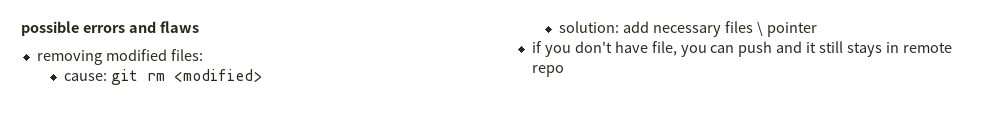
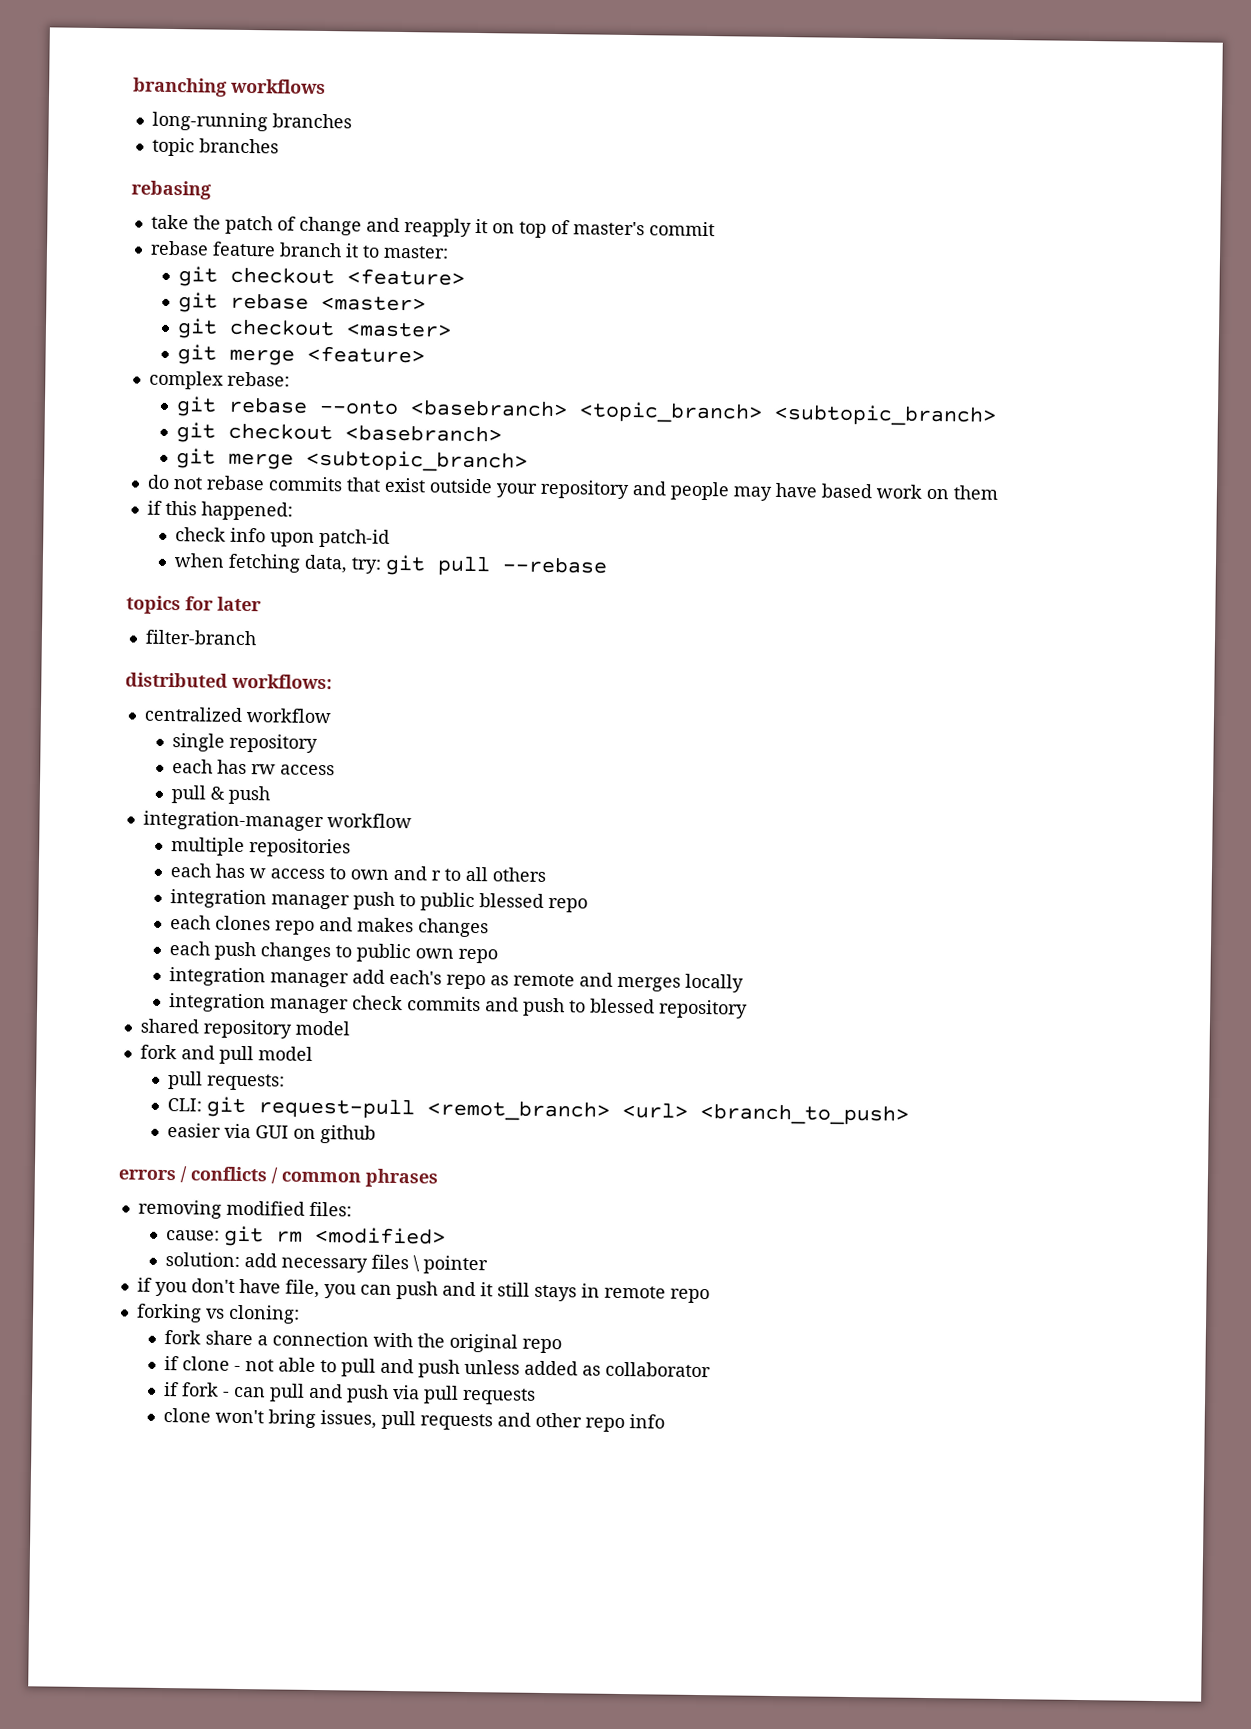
- possible errors and flaws
+ branching workflows
+ long-running branches
+ topic branches
+ rebasing
+ take the patch of change and reapply it on top of master's commit
+ rebase feature branch it to master:
+ git checkout <feature>
+ git rebase <master>
+ git checkout <master>
+ git merge <feature>
+ complex rebase:
+ git rebase --onto <basebranch> <topic_branch> <subtopic_branch>
+ git checkout <basebranch>
+ git merge <subtopic_branch>
+ do not rebase commits that exist outside your repository and people may have based work on them
+ if this happened:
+ check info upon patch-id
+ when fetching data, try: git pull --rebase
+ topics for later
+ filter-branch
+ distributed workflows:
+ centralized workflow
+ single repository
+ each has rw access
+ pull & push
+ integration-manager workflow
+ multiple repositories
+ each has w access to own and r to all others
+ integration manager push to public blessed repo
+ each clones repo and makes changes
+ each push changes to public own repo
+ integration manager add each's repo as remote and merges locally
+ integration manager check commits and push to blessed repository
+ shared repository model
+ fork and pull model
+ pull requests:
+ CLI: git request-pull <remot_branch> <url> <branch_to_push>
+ easier via GUI on github
+ errors / conflicts / common phrases
+ forking vs cloning:
+ fork share a connection with the original repo
+ if clone - not able to pull and push unless added as collaborator
+ if fork - can pull and push via pull requests
+ clone won't bring issues, pull requests and other repo info

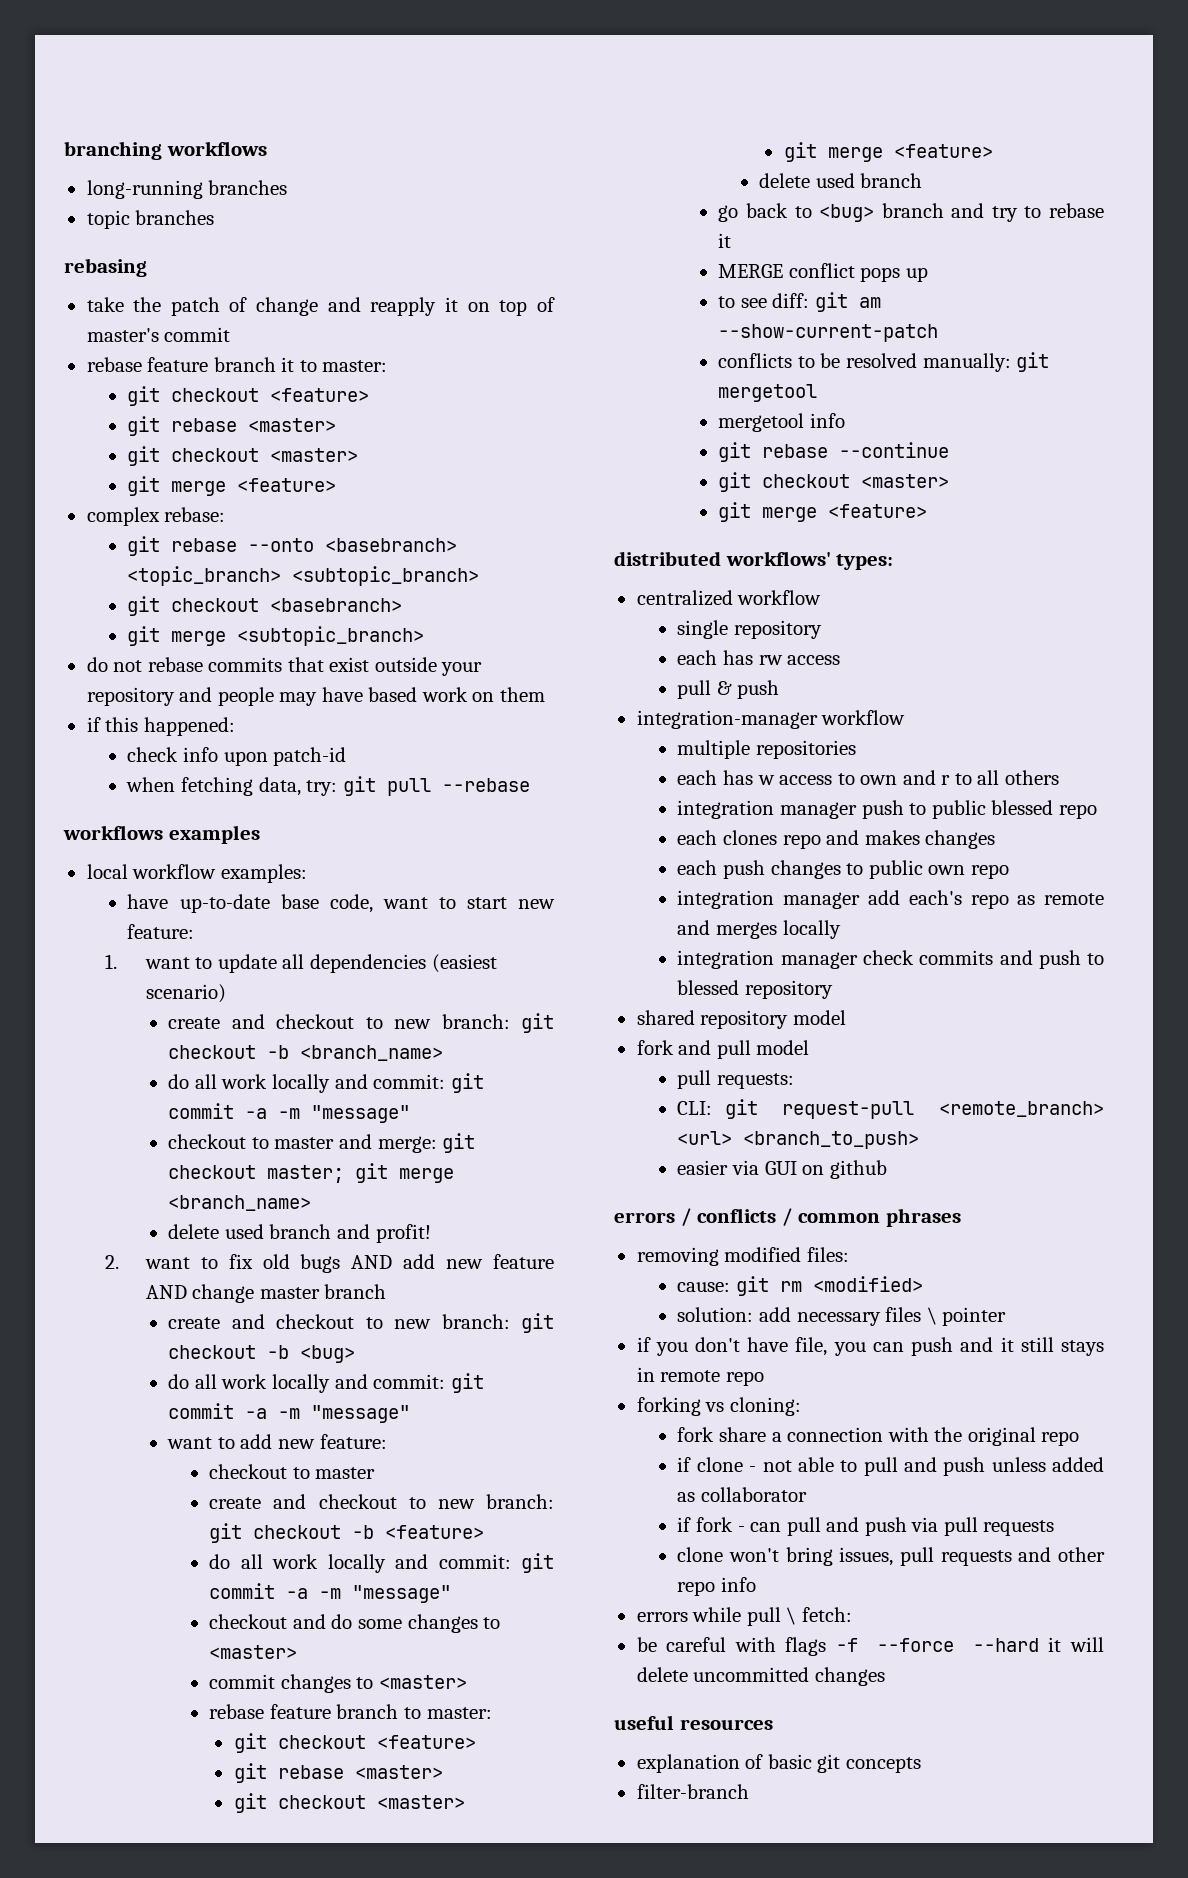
- topics for later
- filter-branch
+ workflows examples
+ local workflow examples:
+ have up-to-date base code, want to start new feature:
+ 1. want to update all dependencies (easiest scenario)
+ create and checkout to new branch: git checkout -b <branch_name>
+ do all work locally and commit: git commit -a -m "message"
+ checkout to master and merge: git checkout master; git merge <branch_name>
+ delete used branch and profit!
+ 2. want to fix old bugs AND add new feature AND change master branch
+ create and checkout to new branch: git checkout -b <bug>
+ do all work locally and commit: git commit -a -m "message"
+ want to add new feature:
+ checkout to master
+ create and checkout to new branch: git checkout -b <feature>
+ do all work locally and commit: git commit -a -m "message"
+ checkout and do some changes to <master>
+ commit changes to <master>
+ rebase feature branch to master:
+ git checkout <feature>
+ git rebase <master>
+ git checkout <master>
+ git merge <feature>
+ delete used branch
+ go back to <bug> branch and try to rebase it
+ MERGE conflict pops up
+ to see diff: git am --show-current-patch
+ conflicts to be resolved manually: git mergetool
+ mergetool info
+ git rebase --continue
+ git checkout <master>
+ git merge <feature>
- distributed workflows:
+ distributed workflows' types:
- CLI: git request-pull <remot_branch> <url> <branch_to_push>
+ CLI: git request-pull <remote_branch> <url> <branch_to_push>
+ errors while pull \ fetch:
+ be careful with flags -f --force --hard it will delete uncommitted changes
+ useful resources
+ explanation of basic git concepts
+ filter-branch

